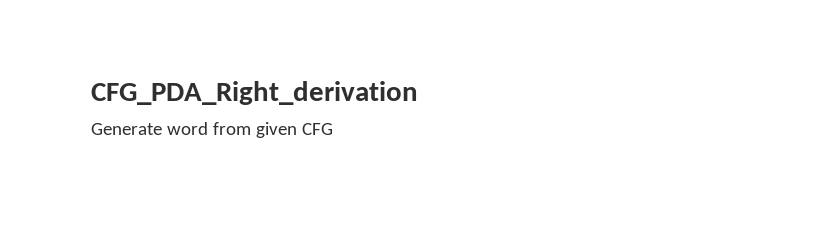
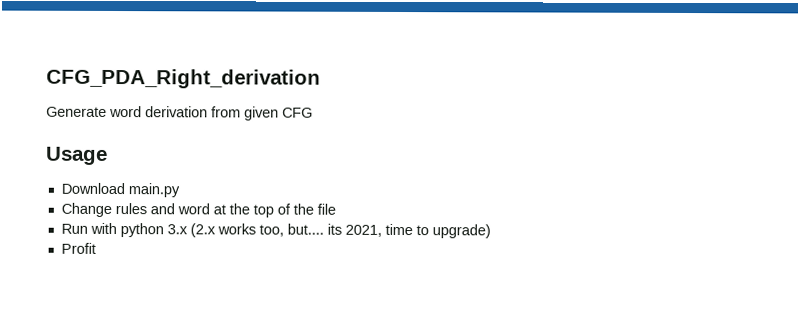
- Generate word from given CFG
+ Generate word derivation from given CFG
+ Usage
+ Download main.py
+ Change rules and word at the top of the file
+ Run with python 3.x (2.x works too, but.... its 2021, time to upgrade)
+ Profit

